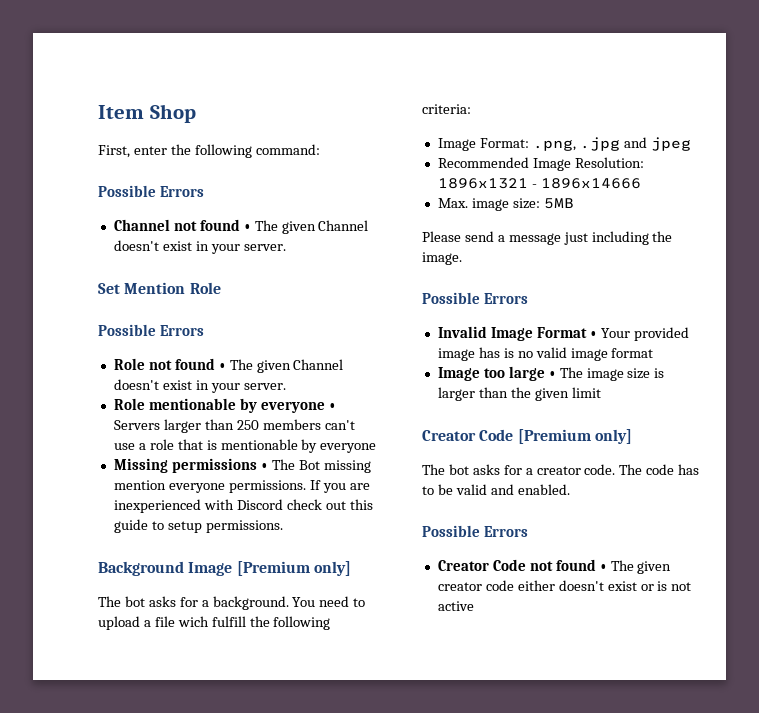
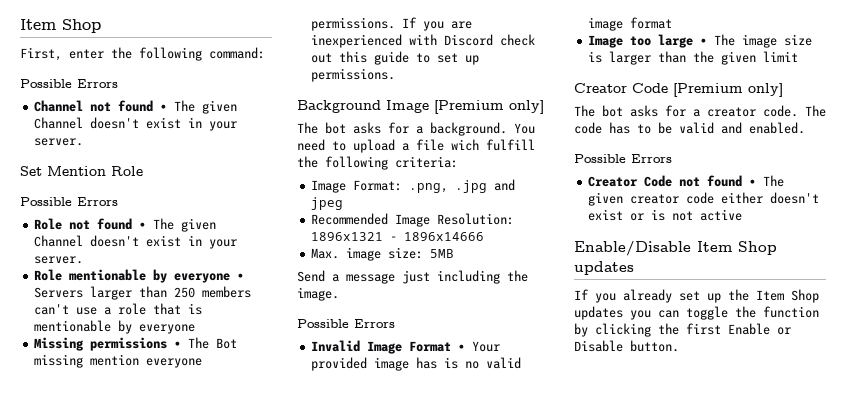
- If you are inexperienced with Discord check out this guide to setup permissions.
+ If you are inexperienced with Discord check out this guide to set up permissions.
- Please send a message just including the image.
+ Send a message just including the image.
+ Enable/Disable Item Shop updates
+ If you already set up the Item Shop updates you can toggle the function by clicking the first Enable or Disable button.

